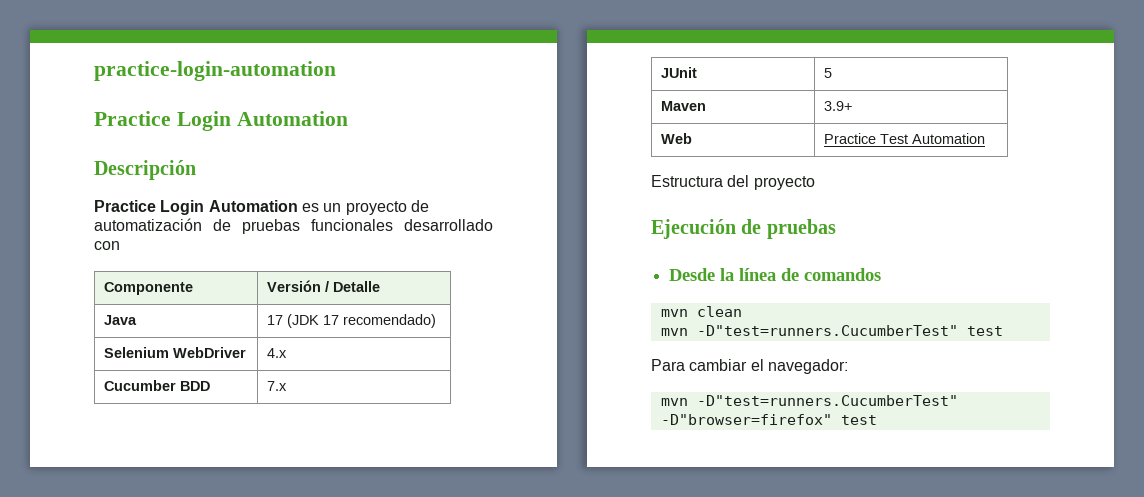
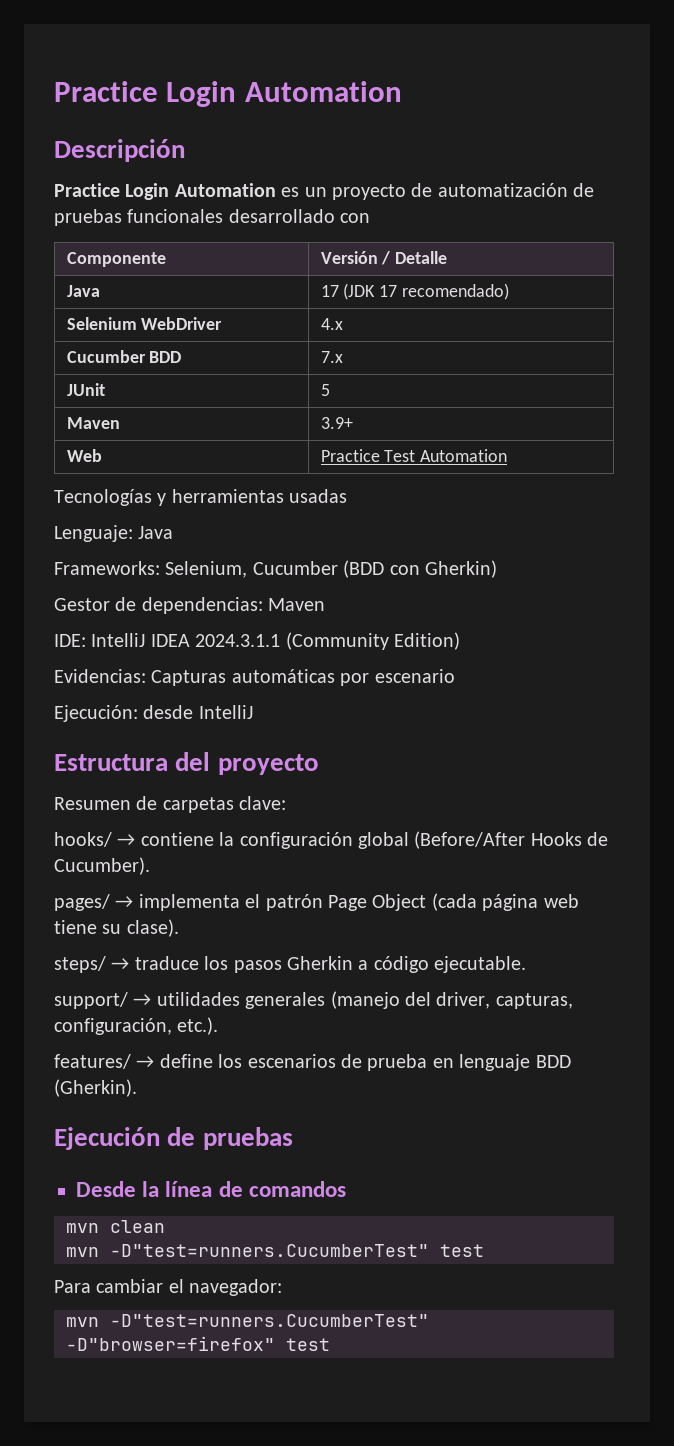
- practice-login-automation
+ Tecnologías y herramientas usadas
+ Lenguaje: Java
+ Frameworks: Selenium, Cucumber (BDD con Gherkin)
+ Gestor de dependencias: Maven
+ IDE: IntelliJ IDEA 2024.3.1.1 (Community Edition)
+ Evidencias: Capturas automáticas por escenario
+ Ejecución: desde IntelliJ
  Estructura del proyecto
+ Resumen de carpetas clave:
+ hooks/ → contiene la configuración global (Before/After Hooks de Cucumber).
+ pages/ → implementa el patrón Page Object (cada página web tiene su clase).
+ steps/ → traduce los pasos Gherkin a código ejecutable.
+ support/ → utilidades generales (manejo del driver, capturas, configuración, etc.).
+ features/ → define los escenarios de prueba en lenguaje BDD (Gherkin).

